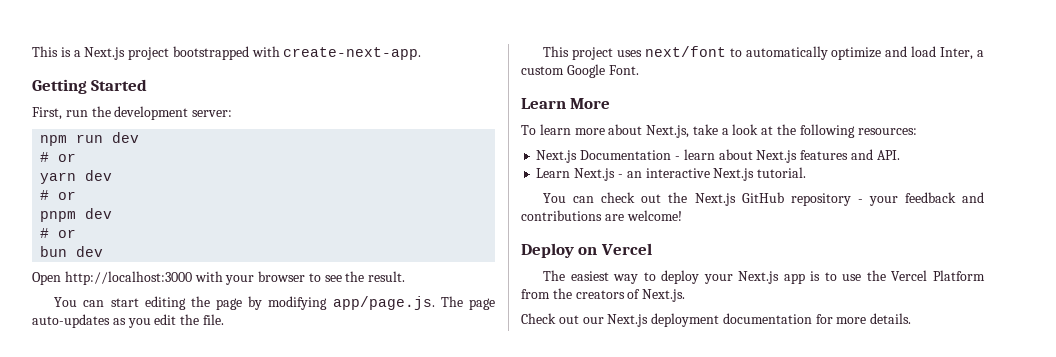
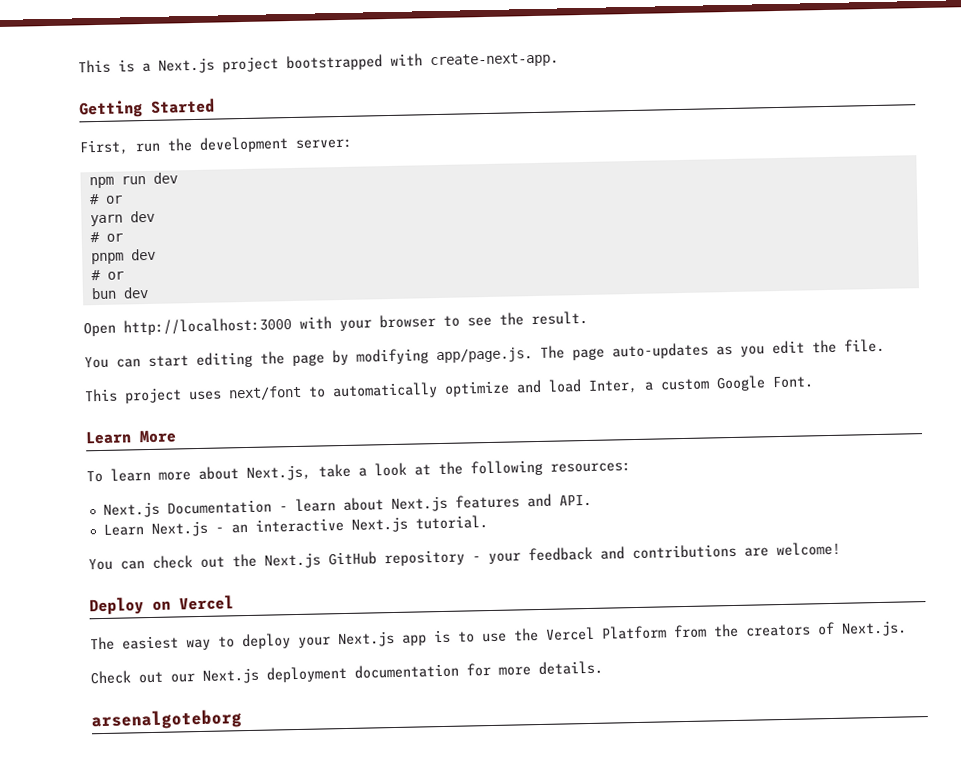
+ arsenalgoteborg

